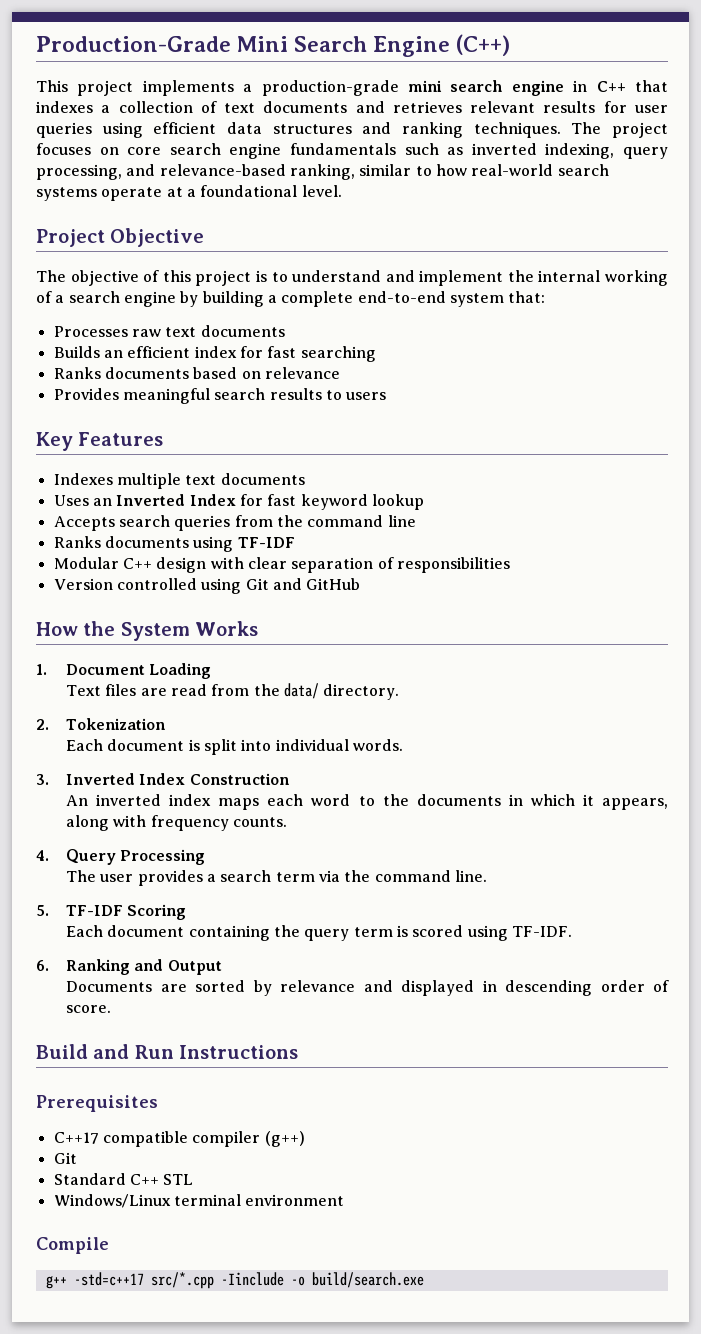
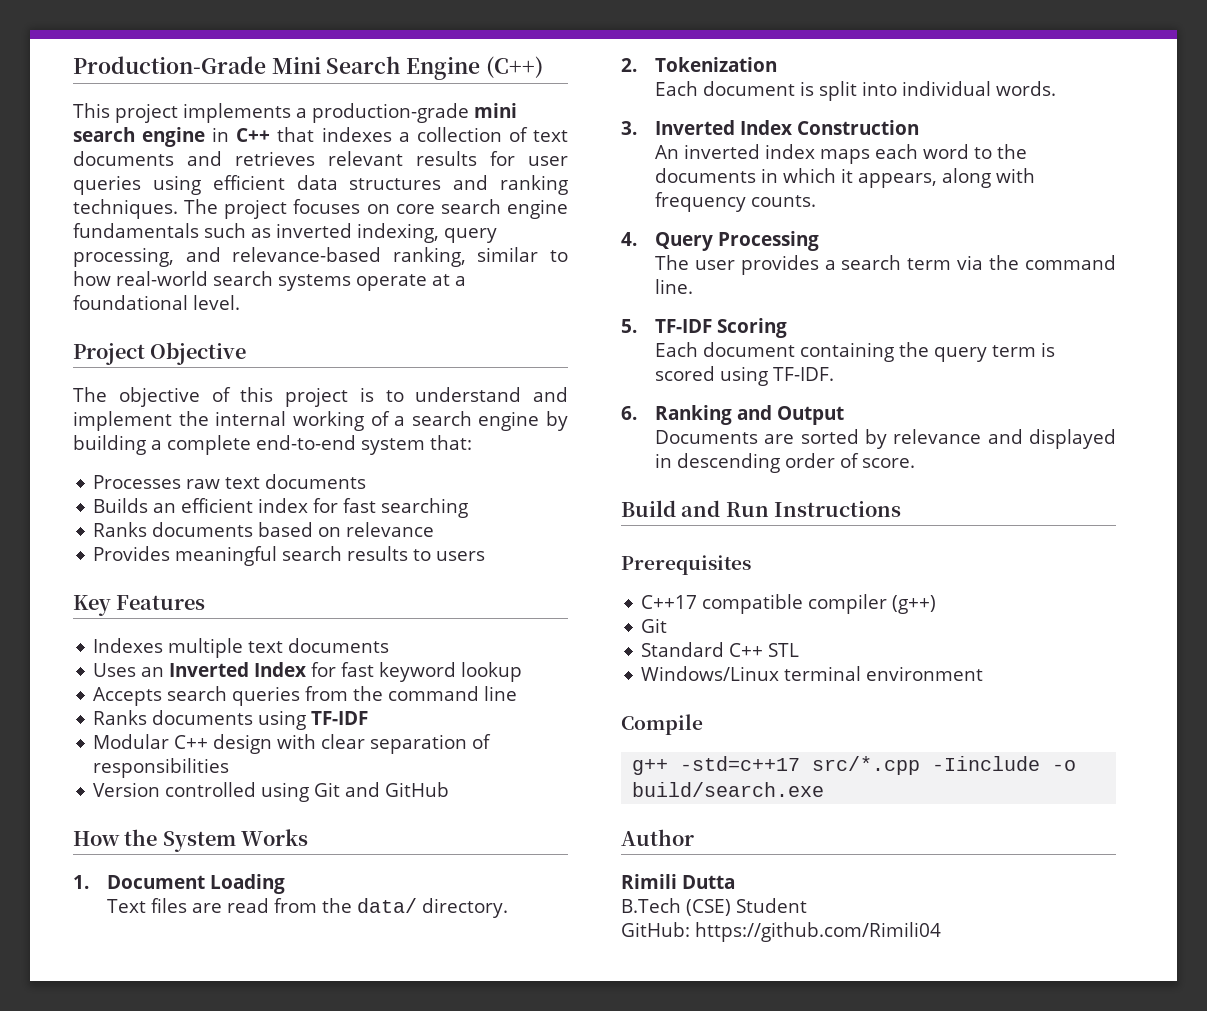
+ Author
+ Rimili Dutta
+ B.Tech (CSE) Student
+ GitHub: https://github.com/Rimili04

